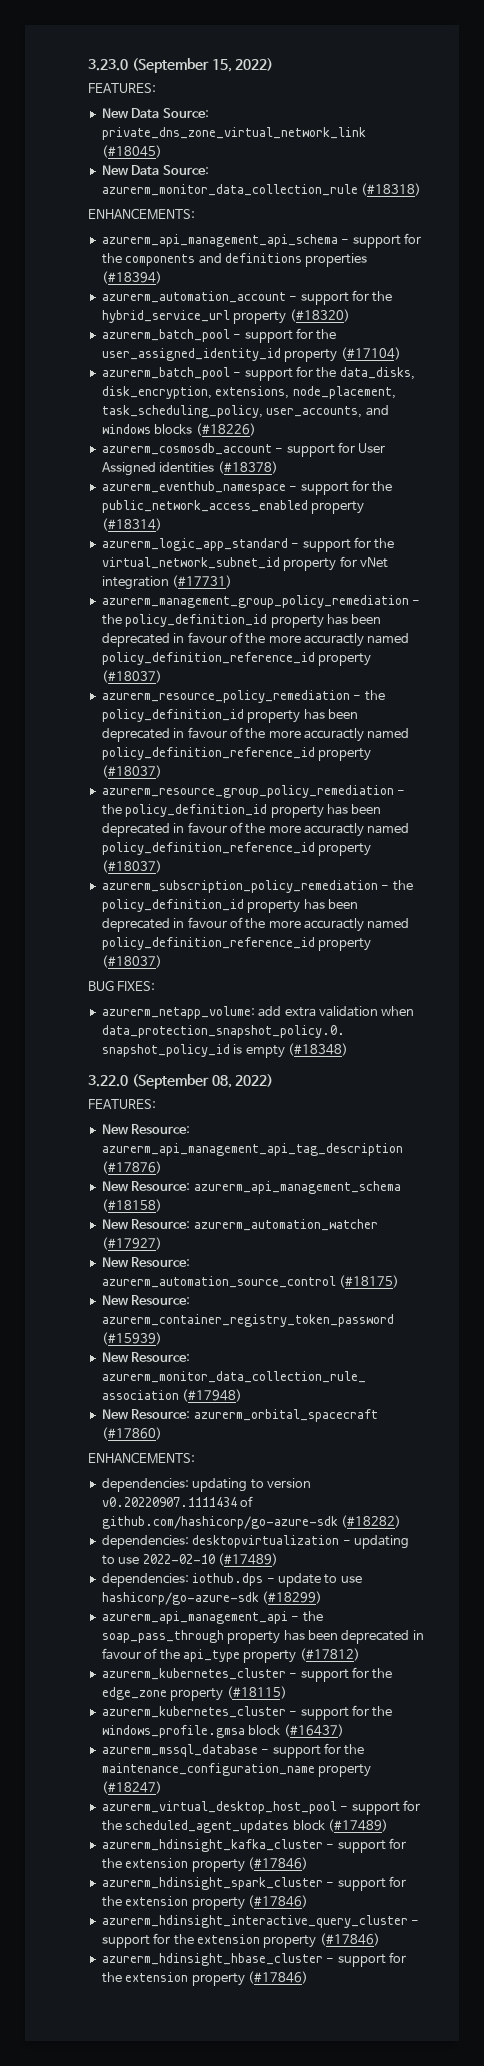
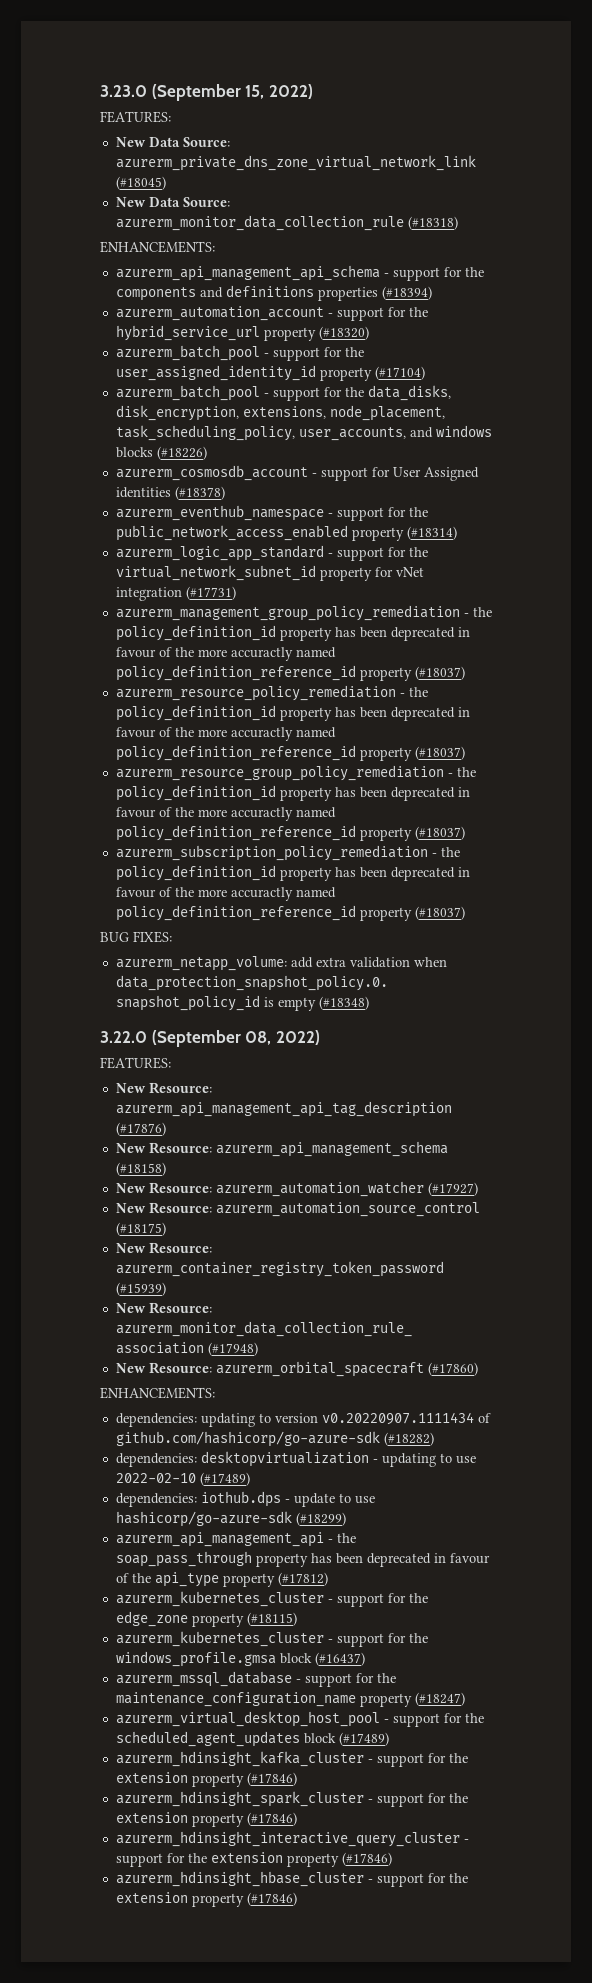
- New Data Source: private_dns_zone_virtual_network_link (#18045)
+ New Data Source: azurerm_private_dns_zone_virtual_network_link (#18045)

